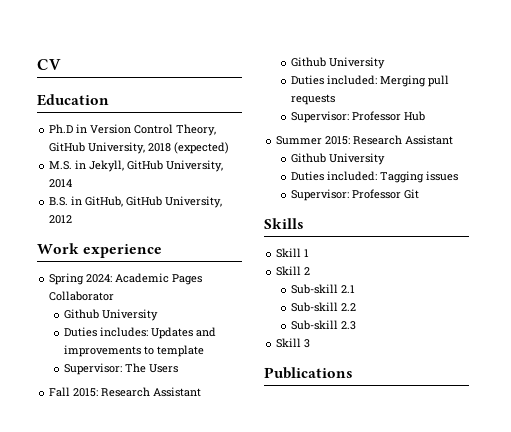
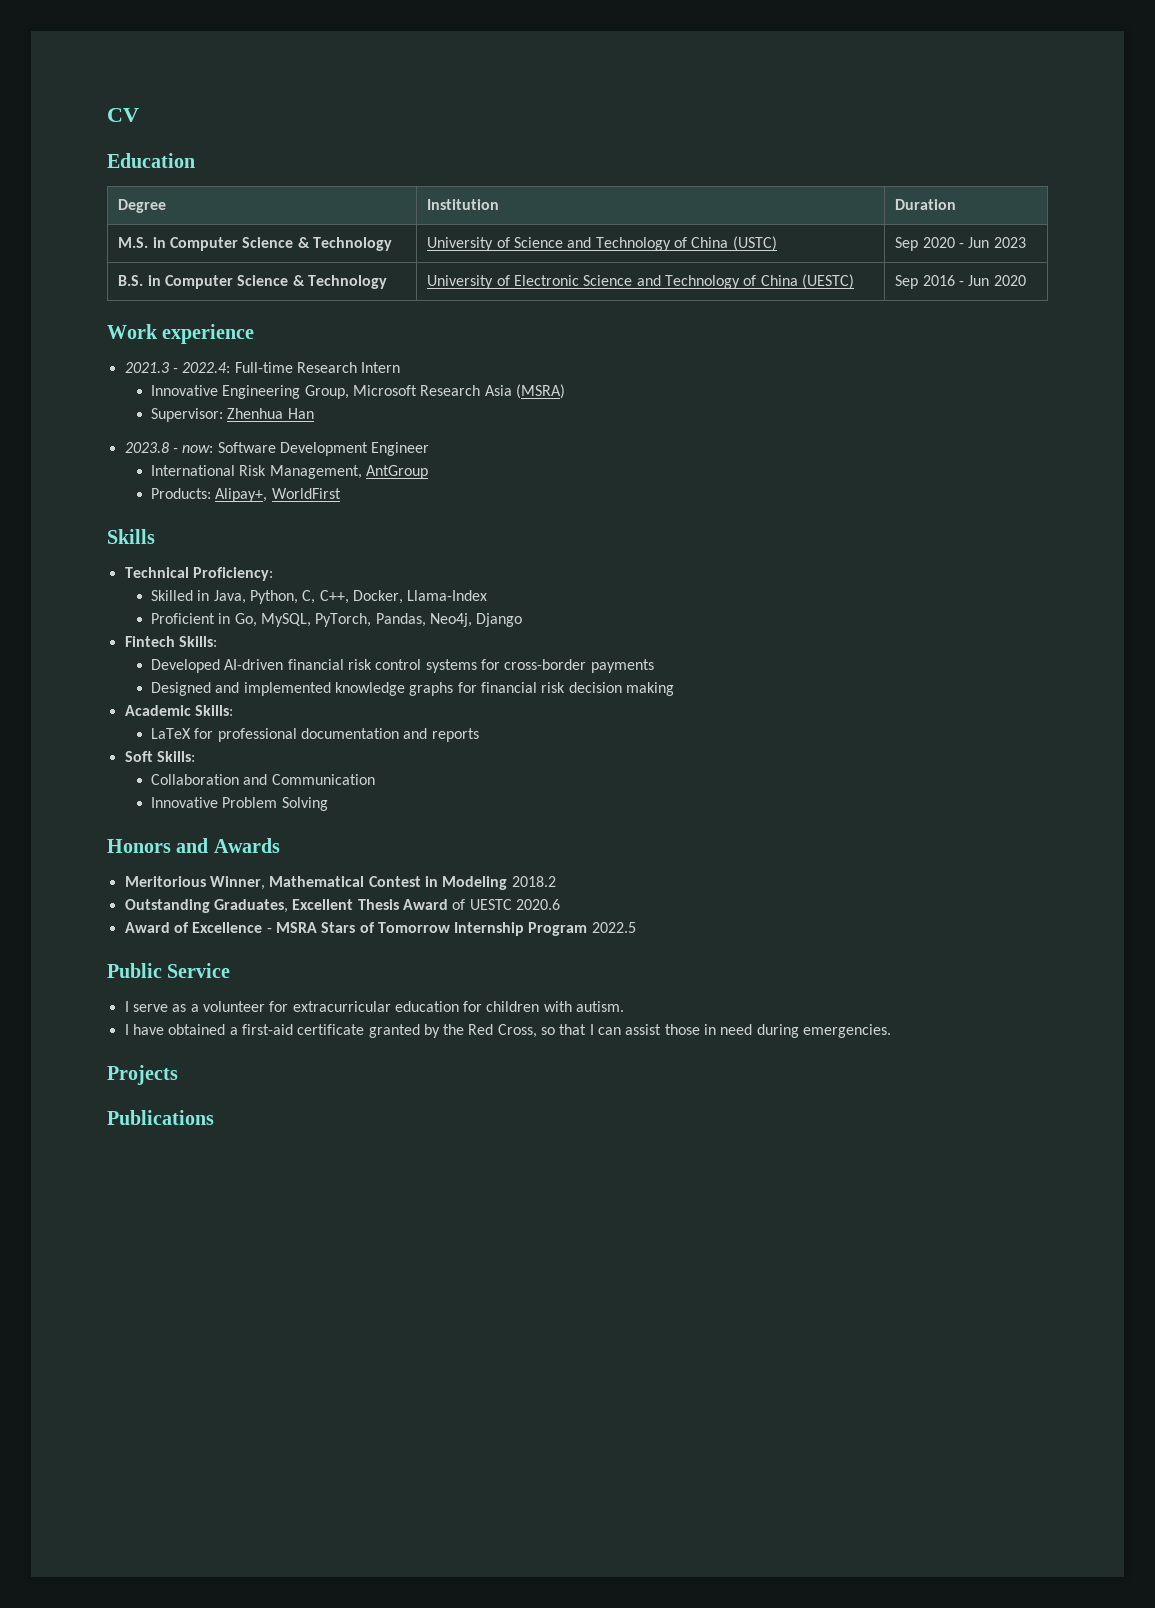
- Ph.D in Version Control Theory, GitHub University, 2018 (expected)
- M.S. in Jekyll, GitHub University, 2014
- B.S. in GitHub, GitHub University, 2012
+ Degree | Institution | Duration
+ M.S. in Computer Science & Technology | University of Science and Technology of China (USTC) | Sep 2020 - Jun 2023
+ B.S. in Computer Science & Technology | University of Electronic Science and Technology of China (UESTC) | Sep 2016 - Jun 2020
  Work experience
- Spring 2024: Academic Pages Collaborator
- Github University
- Duties includes: Updates and improvements to template
- Supervisor: The Users
- Fall 2015: Research Assistant
- Github University
- Duties included: Merging pull requests
- Supervisor: Professor Hub
- Summer 2015: Research Assistant
- Github University
- Duties included: Tagging issues
- Supervisor: Professor Git
+ 2021.3 - 2022.4: Full-time Research Intern
+ Innovative Engineering Group, Microsoft Research Asia (MSRA)
+ Supervisor: Zhenhua Han
+ 2023.8 - now: Software Development Engineer
+ International Risk Management, AntGroup
+ Products: Alipay+, WorldFirst
  Skills
- Skill 1
- Skill 2
- Sub-skill 2.1
- Sub-skill 2.2
- Sub-skill 2.3
- Skill 3
+ Technical Proficiency:
+ Skilled in Java, Python, C, C++, Docker, Llama-Index
+ Proficient in Go, MySQL, PyTorch, Pandas, Neo4j, Django
+ Fintech Skills:
+ Developed AI-driven financial risk control systems for cross-border payments
+ Designed and implemented knowledge graphs for financial risk decision making
+ Academic Skills:
+ LaTeX for professional documentation and reports
+ Soft Skills:
+ Collaboration and Communication
+ Innovative Problem Solving
+ Honors and Awards
+ Meritorious Winner, Mathematical Contest in Modeling 2018.2
+ Outstanding Graduates, Excellent Thesis Award of UESTC 2020.6
+ Award of Excellence - MSRA Stars of Tomorrow Internship Program 2022.5
+ Public Service
+ I serve as a volunteer for extracurricular education for children with autism.
+ I have obtained a first-aid certificate granted by the Red Cross, so that I can assist those in need during emergencies.
+ Projects

